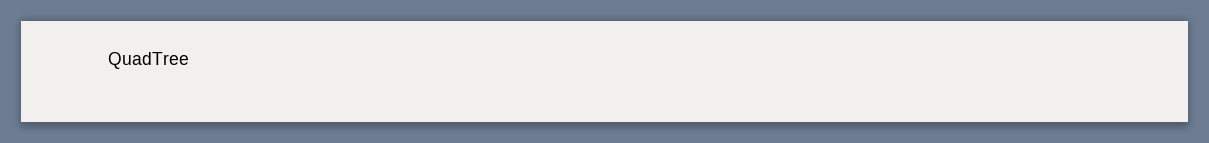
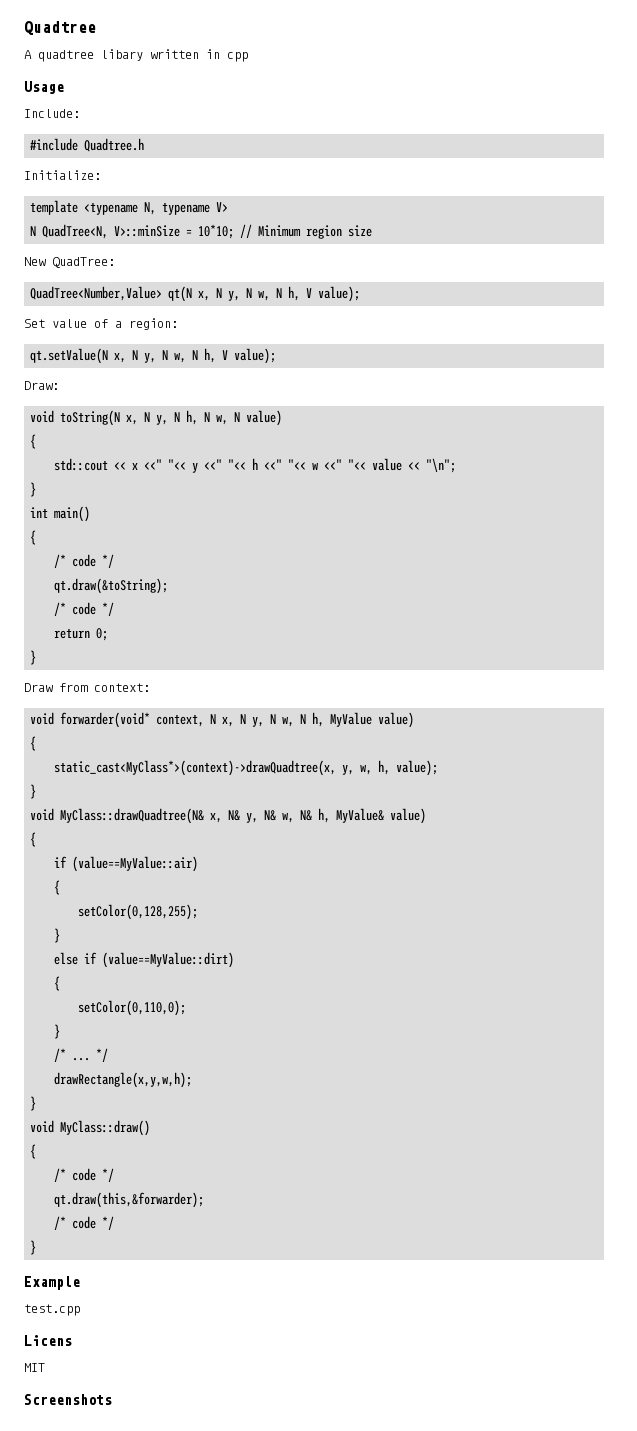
- QuadTree
+ Quadtree
+ A quadtree libary written in cpp
+ Usage
+ Include:
+ #include Quadtree.h
+ Initialize:
+ template <typename N, typename V>
+ N QuadTree<N, V>::minSize = 10*10; // Minimum region size
+ New QuadTree:
+ QuadTree<Number,Value> qt(N x, N y, N w, N h, V value);
+ Set value of a region:
+ qt.setValue(N x, N y, N w, N h, V value);
+ Draw:
+ void toString(N x, N y, N h, N w, N value)
+ {
+ std::cout << x <<" "<< y <<" "<< h <<" "<< w <<" "<< value << "\n";
+ }
+ int main()
+ {
+ /* code */
+ qt.draw(&toString);
+ /* code */
+ return 0;
+ }
+ Draw from context:
+ void forwarder(void* context, N x, N y, N w, N h, MyValue value)
+ {
+ static_cast<MyClass*>(context)->drawQuadtree(x, y, w, h, value);
+ }
+ void MyClass::drawQuadtree(N& x, N& y, N& w, N& h, MyValue& value)
+ {
+ if (value==MyValue::air)
+ {
+ setColor(0,128,255);
+ }
+ else if (value==MyValue::dirt)
+ {
+ setColor(0,110,0);
+ }
+ /* ... */
+ drawRectangle(x,y,w,h);
+ }
+ void MyClass::draw()
+ {
+ /* code */
+ qt.draw(this,&forwarder);
+ /* code */
+ }
+ Example
+ test.cpp
+ Licens
+ MIT
+ Screenshots

